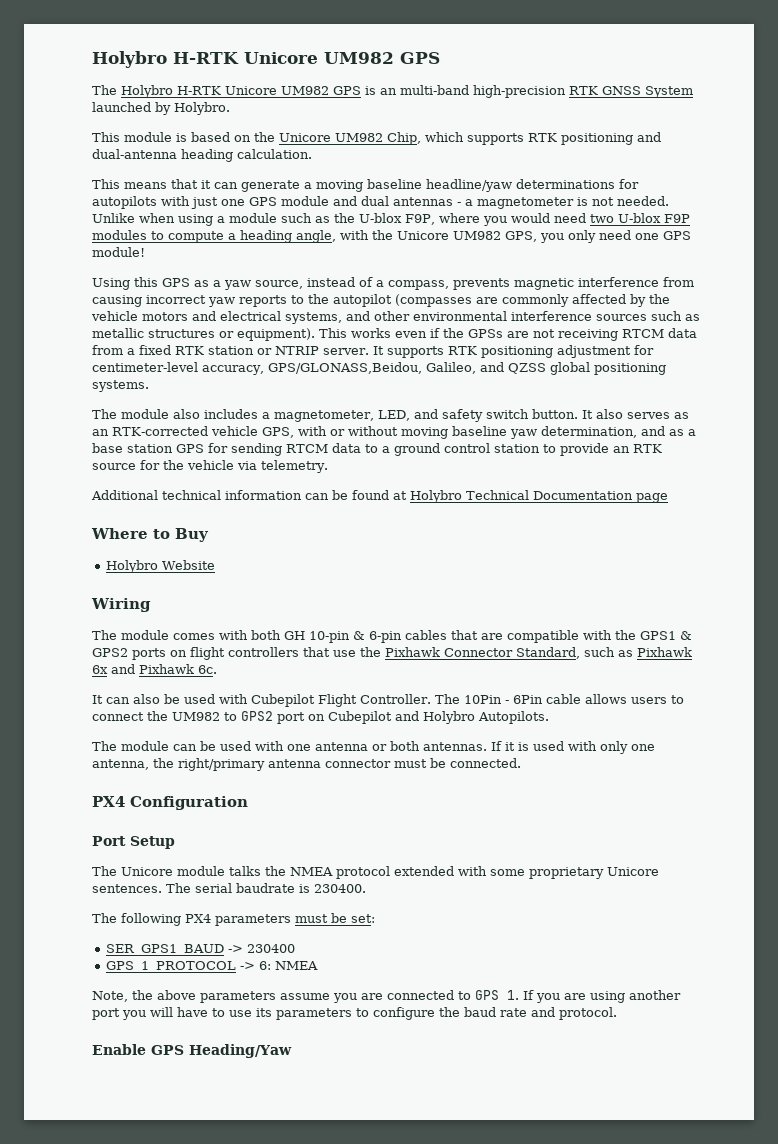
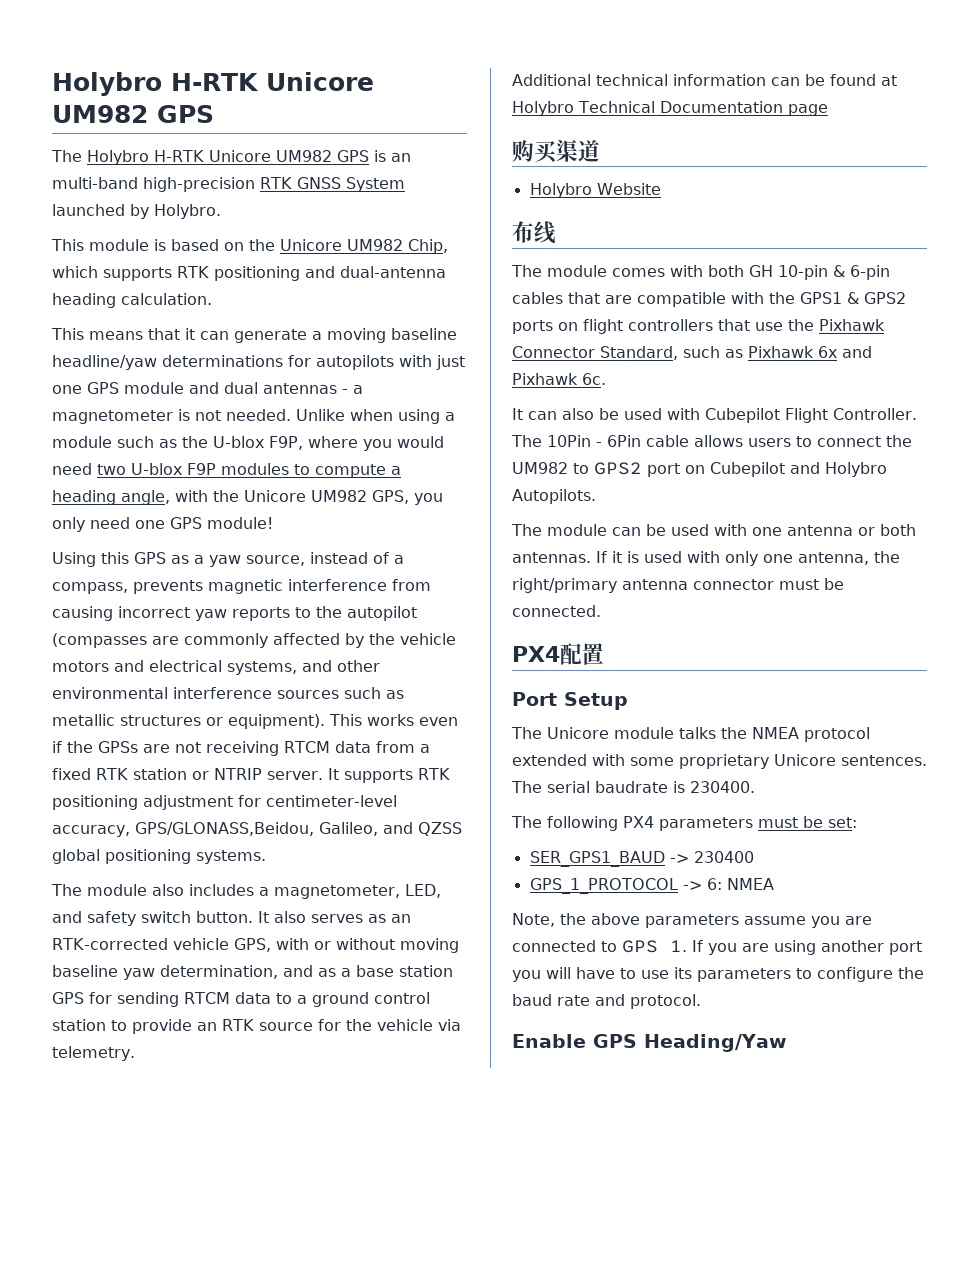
- Where to Buy
+ 购买渠道
- Wiring
+ 布线
- PX4 Configuration
+ PX4配置

